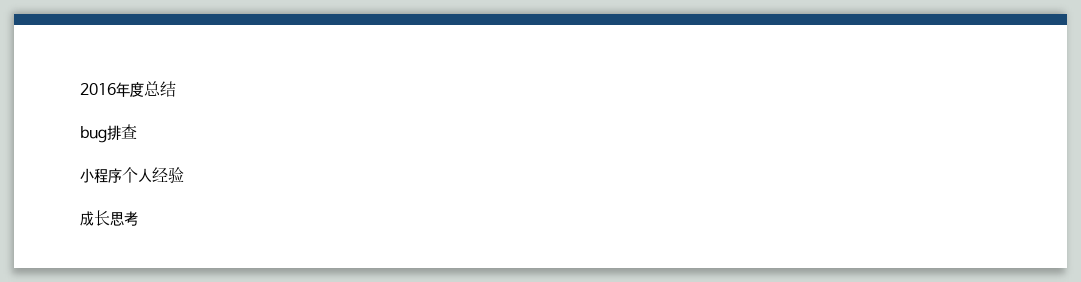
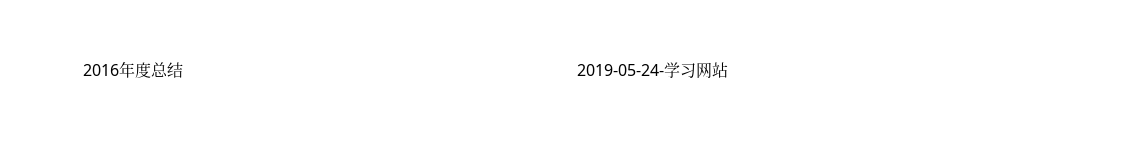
- bug排查
- 小程序个人经验
- 成长思考
+ 2019-05-24-学习网站

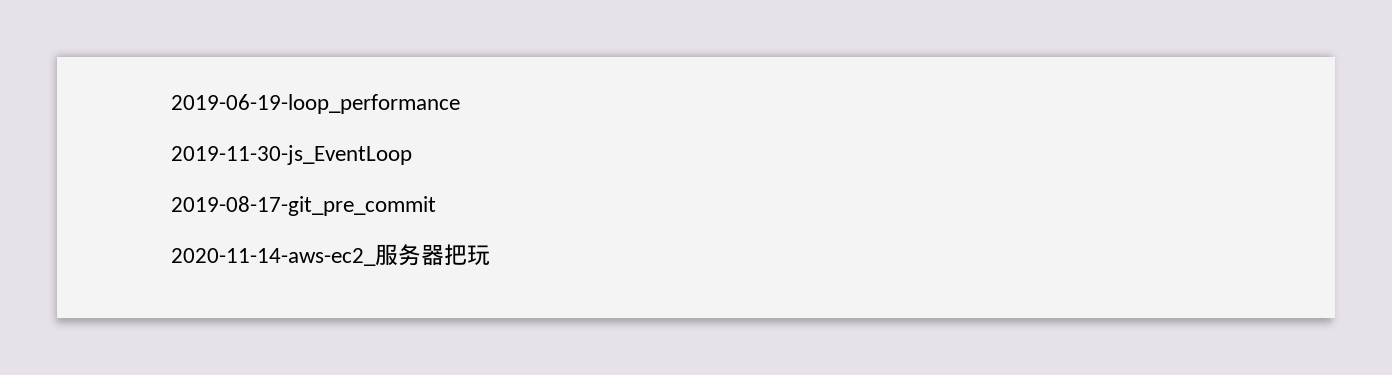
- 2016年度总结
- 2019-05-24-学习网站
+ 2019-06-19-loop_performance
+ 2019-11-30-js_EventLoop
+ 2019-08-17-git_pre_commit
+ 2020-11-14-aws-ec2_服务器把玩

